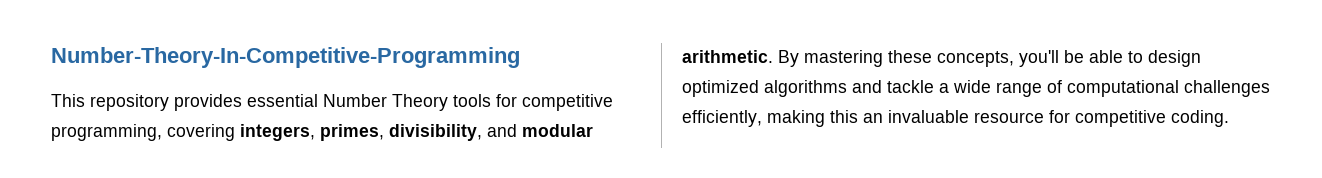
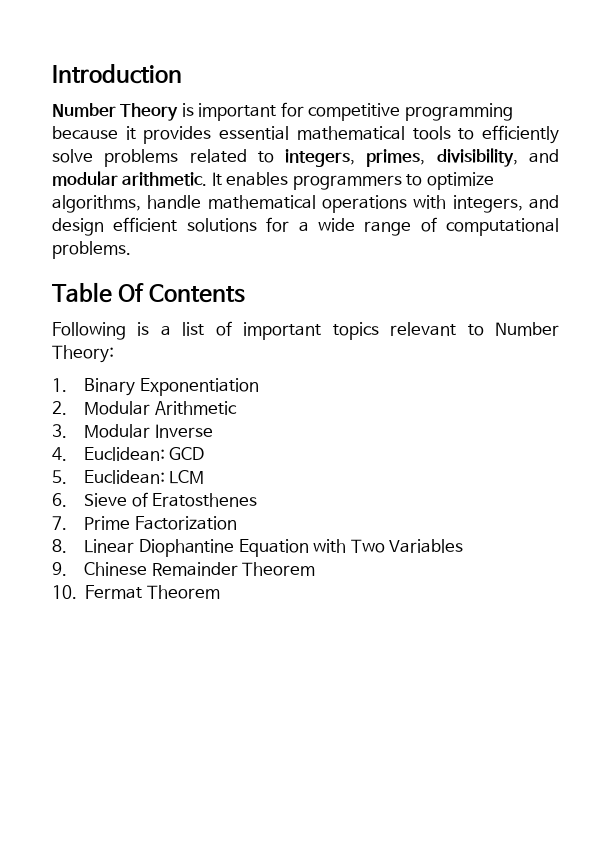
- Number-Theory-In-Competitive-Programming
- This repository provides essential Number Theory tools for competitive programming, covering integers, primes, divisibility, and modular arithmetic.
+ Introduction
+ Number Theory is important for competitive programming because it provides essential mathematical tools to efficiently solve problems related to integers, primes, divisibility, and modular arithmetic.
- By mastering these concepts, you'll be able to design optimized algorithms and tackle a wide range of computational challenges efficiently, making this an invaluable resource for competitive coding.
+ It enables programmers to optimize algorithms, handle mathematical operations with integers, and design efficient solutions for a wide range of computational problems.
+ Table Of Contents
+ Following is a list of important topics relevant to Number Theory:
+ 1. Binary Exponentiation
+ 2. Modular Arithmetic
+ 3. Modular Inverse
+ 4. Euclidean: GCD
+ 5. Euclidean: LCM
+ 6. Sieve of Eratosthenes
+ 7. Prime Factorization
+ 8. Linear Diophantine Equation with Two Variables
+ 9. Chinese Remainder Theorem
+ 10. Fermat Theorem

